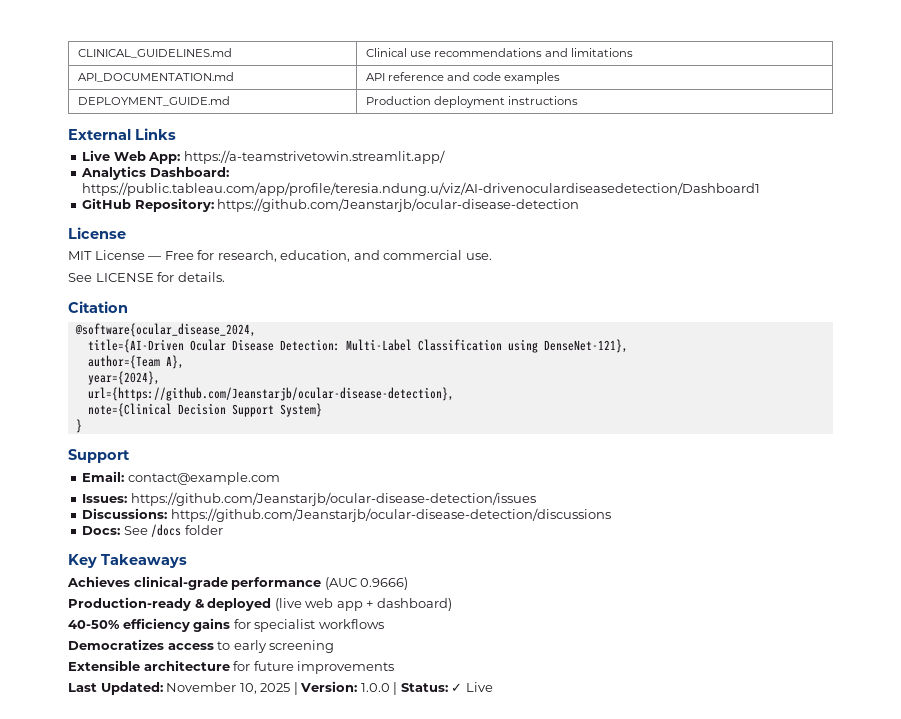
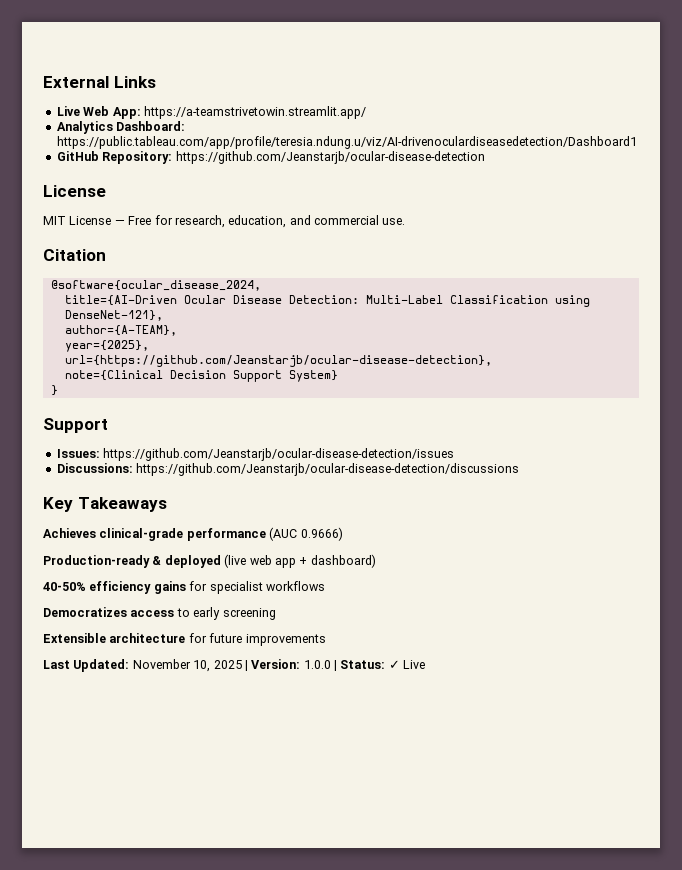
- CLINICAL_GUIDELINES.md | Clinical use recommendations and limitations
- API_DOCUMENTATION.md | API reference and code examples
- DEPLOYMENT_GUIDE.md | Production deployment instructions
- See LICENSE for details.
- author={Team A},
- year={2024},
+ author={A-TEAM},
+ year={2025},
- Email: contact@example.com
- Docs: See /docs folder

